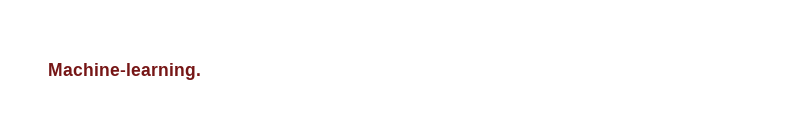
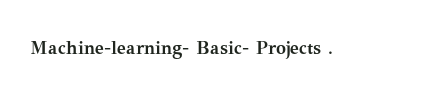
- Machine-learning.
+ Machine-learning- Basic- Projects .

